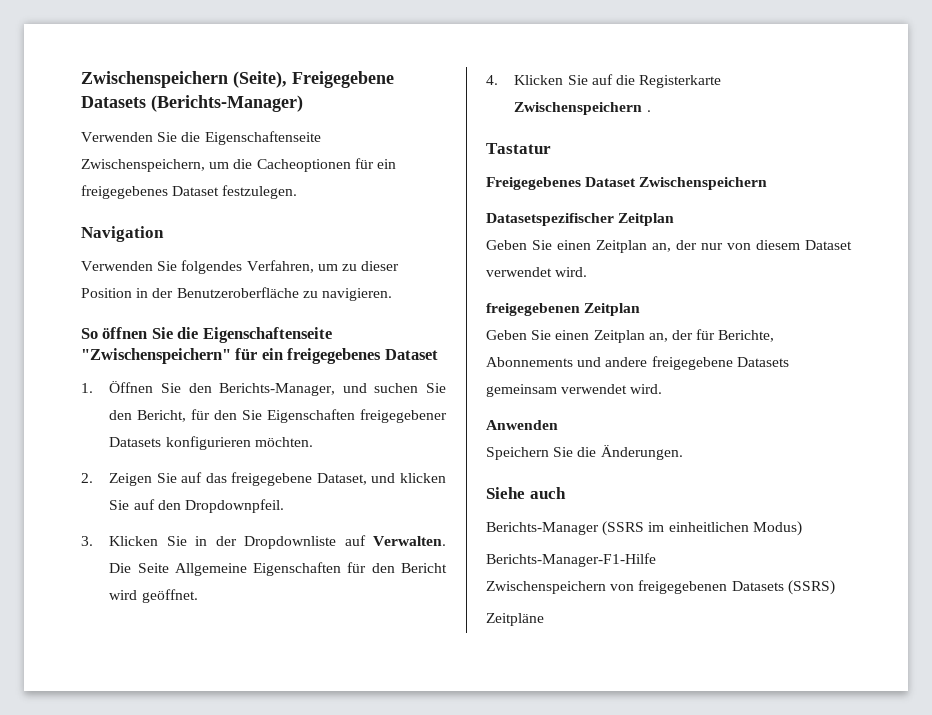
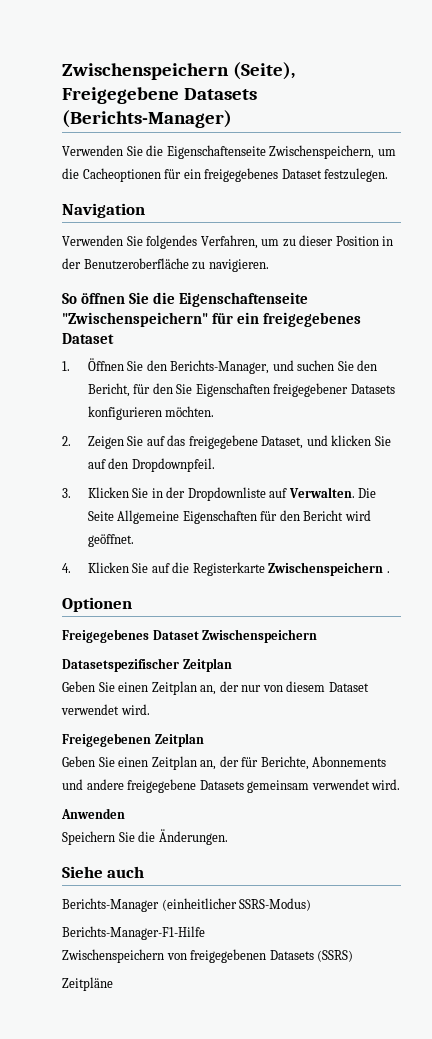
- Tastatur
+ Optionen
- freigegebenen Zeitplan
+ Freigegebenen Zeitplan
- Berichts-Manager (SSRS im einheitlichen Modus)
+ Berichts-Manager (einheitlicher SSRS-Modus)

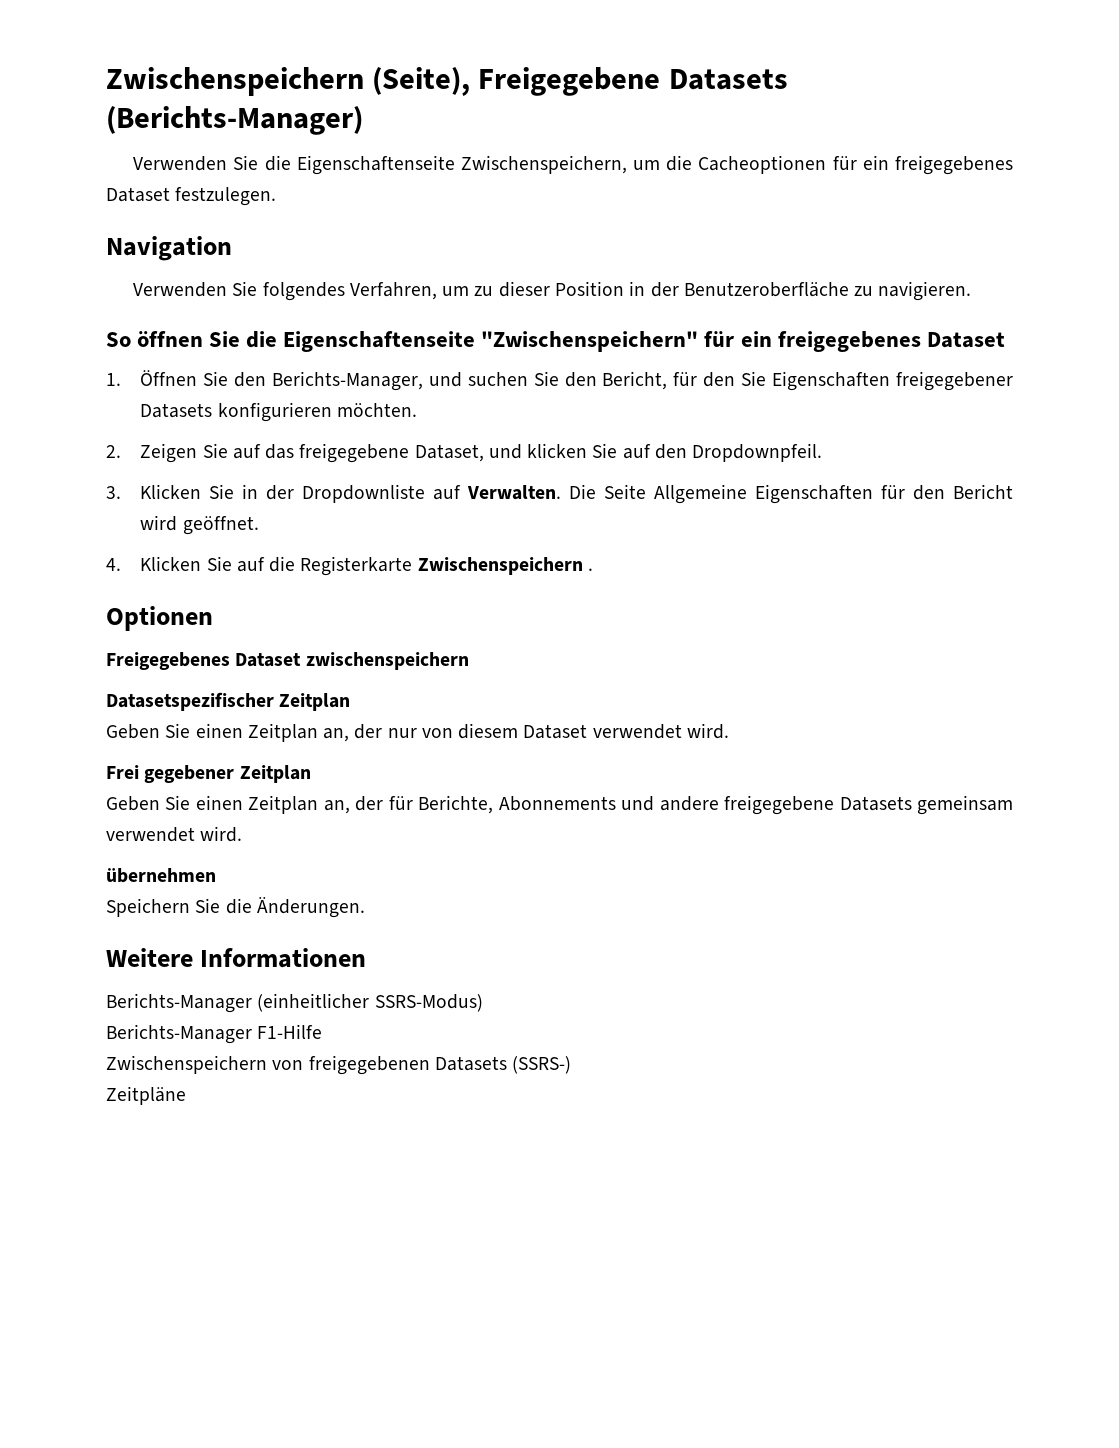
- Freigegebenes Dataset Zwischenspeichern
+ Freigegebenes Dataset zwischenspeichern
- Freigegebenen Zeitplan
+ Frei gegebener Zeitplan
- Anwenden
+ übernehmen
- Siehe auch
+ Weitere Informationen
- Berichts-Manager-F1-Hilfe
+ Berichts-Manager F1-Hilfe
- Zwischenspeichern von freigegebenen Datasets (SSRS)
+ Zwischenspeichern von freigegebenen Datasets (SSRS-)

